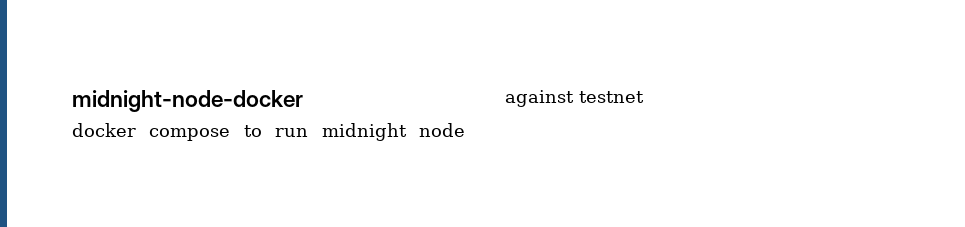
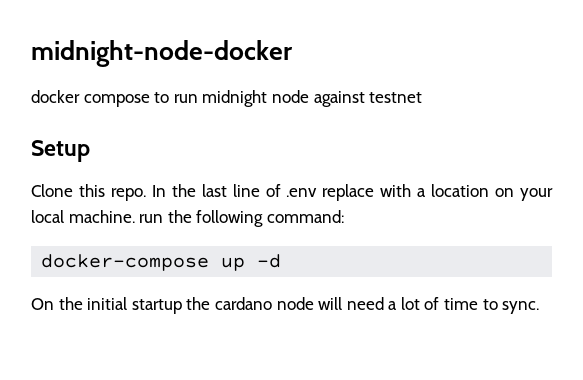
+ Setup
+ Clone this repo. In the last line of .env replace with a location on your local machine. run the following command:
+ docker-compose up -d
+ On the initial startup the cardano node will need a lot of time to sync.

